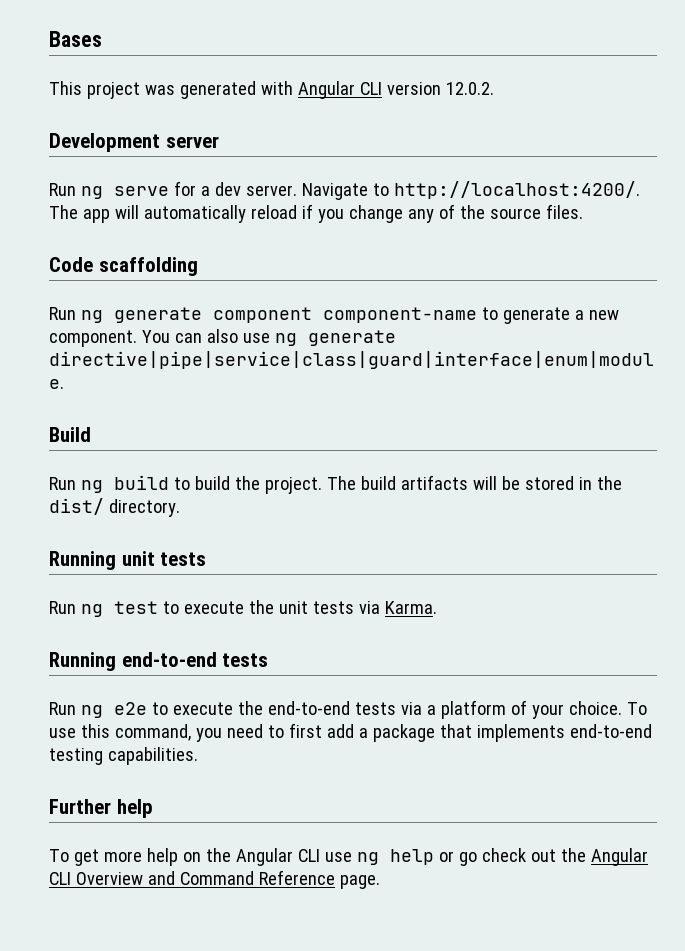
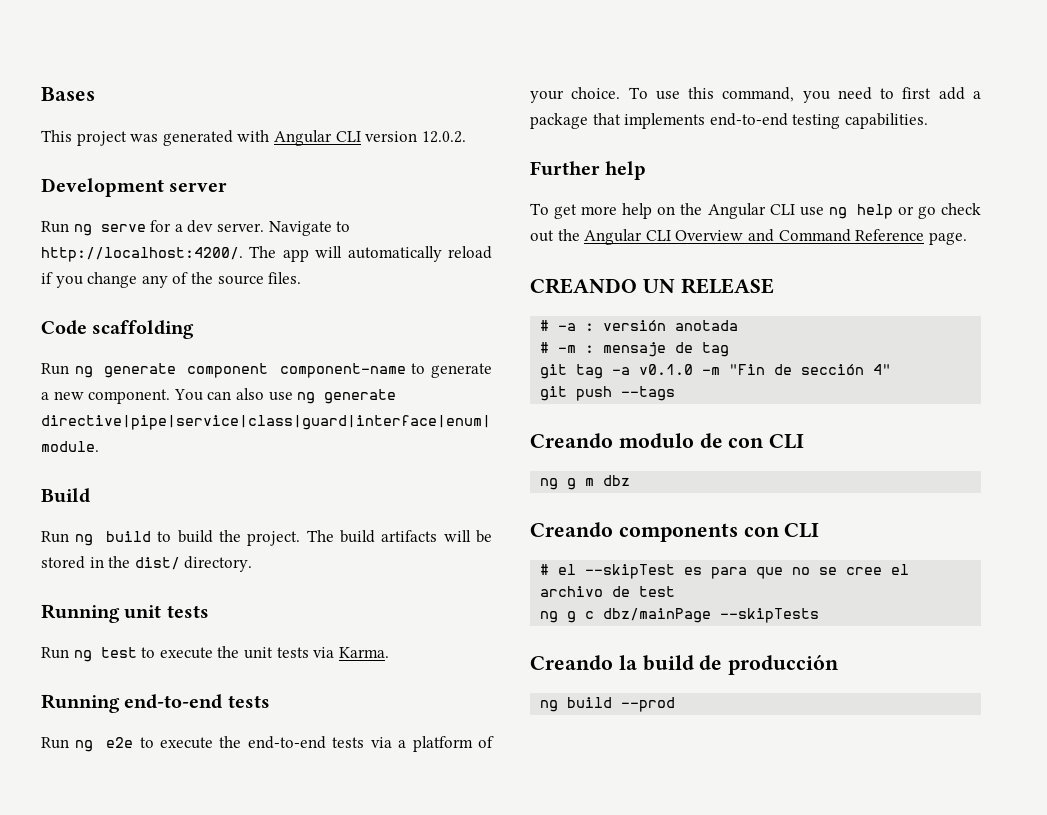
+ CREANDO UN RELEASE
+ # -a : versión anotada
+ # -m : mensaje de tag
+ git tag -a v0.1.0 -m "Fin de sección 4"
+ git push --tags
+ Creando modulo de con CLI
+ ng g m dbz
+ Creando components con CLI
+ # el --skipTest es para que no se cree el archivo de test
+ ng g c dbz/mainPage --skipTests
+ Creando la build de producción
+ ng build --prod

